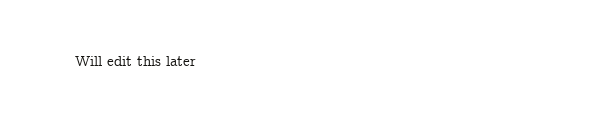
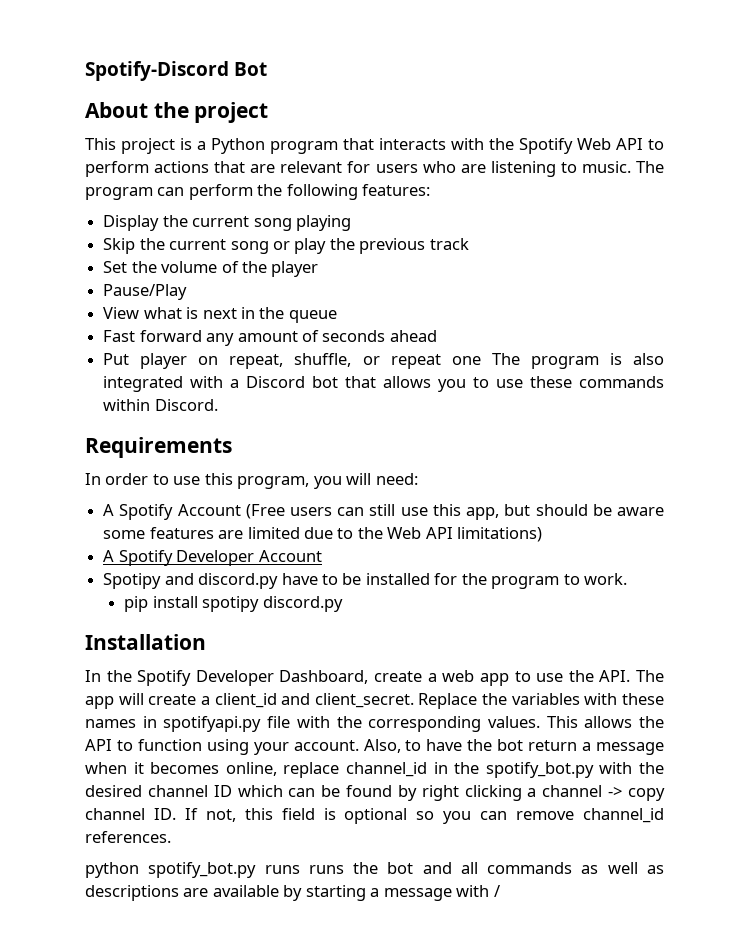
- Will edit this later
+ Spotify-Discord Bot
+ About the project
+ This project is a Python program that interacts with the Spotify Web API to perform actions that are relevant for users who are listening to music. The program can perform the following features:
+ Display the current song playing
+ Skip the current song or play the previous track
+ Set the volume of the player
+ Pause/Play
+ View what is next in the queue
+ Fast forward any amount of seconds ahead
+ Put player on repeat, shuffle, or repeat one The program is also integrated with a Discord bot that allows you to use these commands within Discord.
+ Requirements
+ In order to use this program, you will need:
+ A Spotify Account (Free users can still use this app, but should be aware some features are limited due to the Web API limitations)
+ A Spotify Developer Account
+ Spotipy and discord.py have to be installed for the program to work.
+ pip install spotipy discord.py
+ Installation
+ In the Spotify Developer Dashboard, create a web app to use the API. The app will create a client_id and client_secret. Replace the variables with these names in spotifyapi.py file with the corresponding values. This allows the API to function using your account. Also, to have the bot return a message when it becomes online, replace channel_id in the spotify_bot.py with the desired channel ID which can be found by right clicking a channel -> copy channel ID. If not, this field is optional so you can remove channel_id references.
+ python spotify_bot.py runs runs the bot and all commands as well as descriptions are available by starting a message with /

